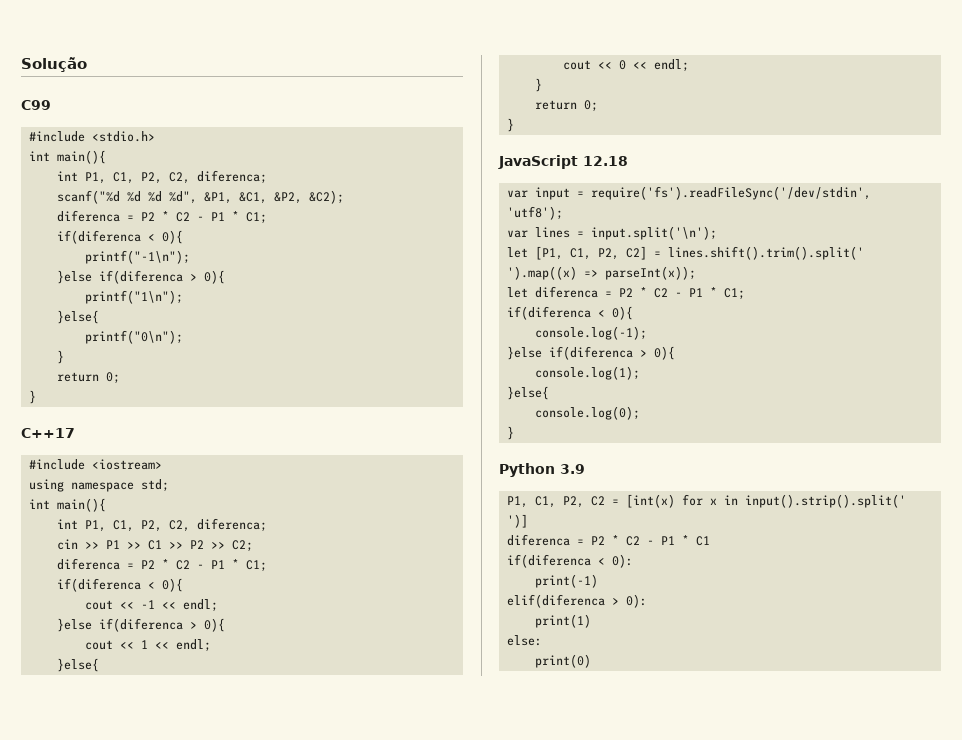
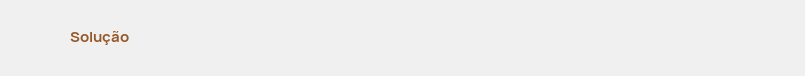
- C99
- #include <stdio.h>
- int main(){
- int P1, C1, P2, C2, diferenca;
- scanf("%d %d %d %d", &P1, &C1, &P2, &C2);
- diferenca = P2 * C2 - P1 * C1;
- if(diferenca < 0){
- printf("-1\n");
- }else if(diferenca > 0){
- printf("1\n");
- }else{
- printf("0\n");
- }
- return 0;
- }
- C++17
- #include <iostream>
- using namespace std;
- int main(){
- int P1, C1, P2, C2, diferenca;
- cin >> P1 >> C1 >> P2 >> C2;
- diferenca = P2 * C2 - P1 * C1;
- if(diferenca < 0){
- cout << -1 << endl;
- }else if(diferenca > 0){
- cout << 1 << endl;
- }else{
- cout << 0 << endl;
- }
- return 0;
- }
- JavaScript 12.18
- var input = require('fs').readFileSync('/dev/stdin', 'utf8');
- var lines = input.split('\n');
- let [P1, C1, P2, C2] = lines.shift().trim().split(' ').map((x) => parseInt(x));
- let diferenca = P2 * C2 - P1 * C1;
- if(diferenca < 0){
- console.log(-1);
- }else if(diferenca > 0){
- console.log(1);
- }else{
- console.log(0);
- }
- Python 3.9
- P1, C1, P2, C2 = [int(x) for x in input().strip().split(' ')]
- diferenca = P2 * C2 - P1 * C1
- if(diferenca < 0):
- print(-1)
- elif(diferenca > 0):
- print(1)
- else:
- print(0)

